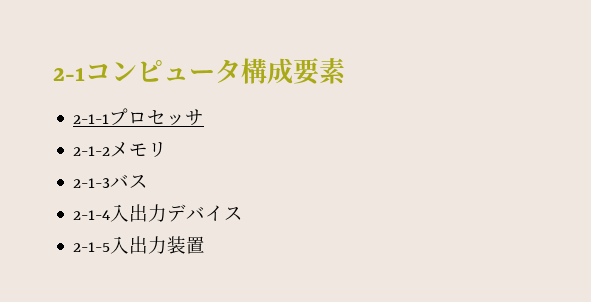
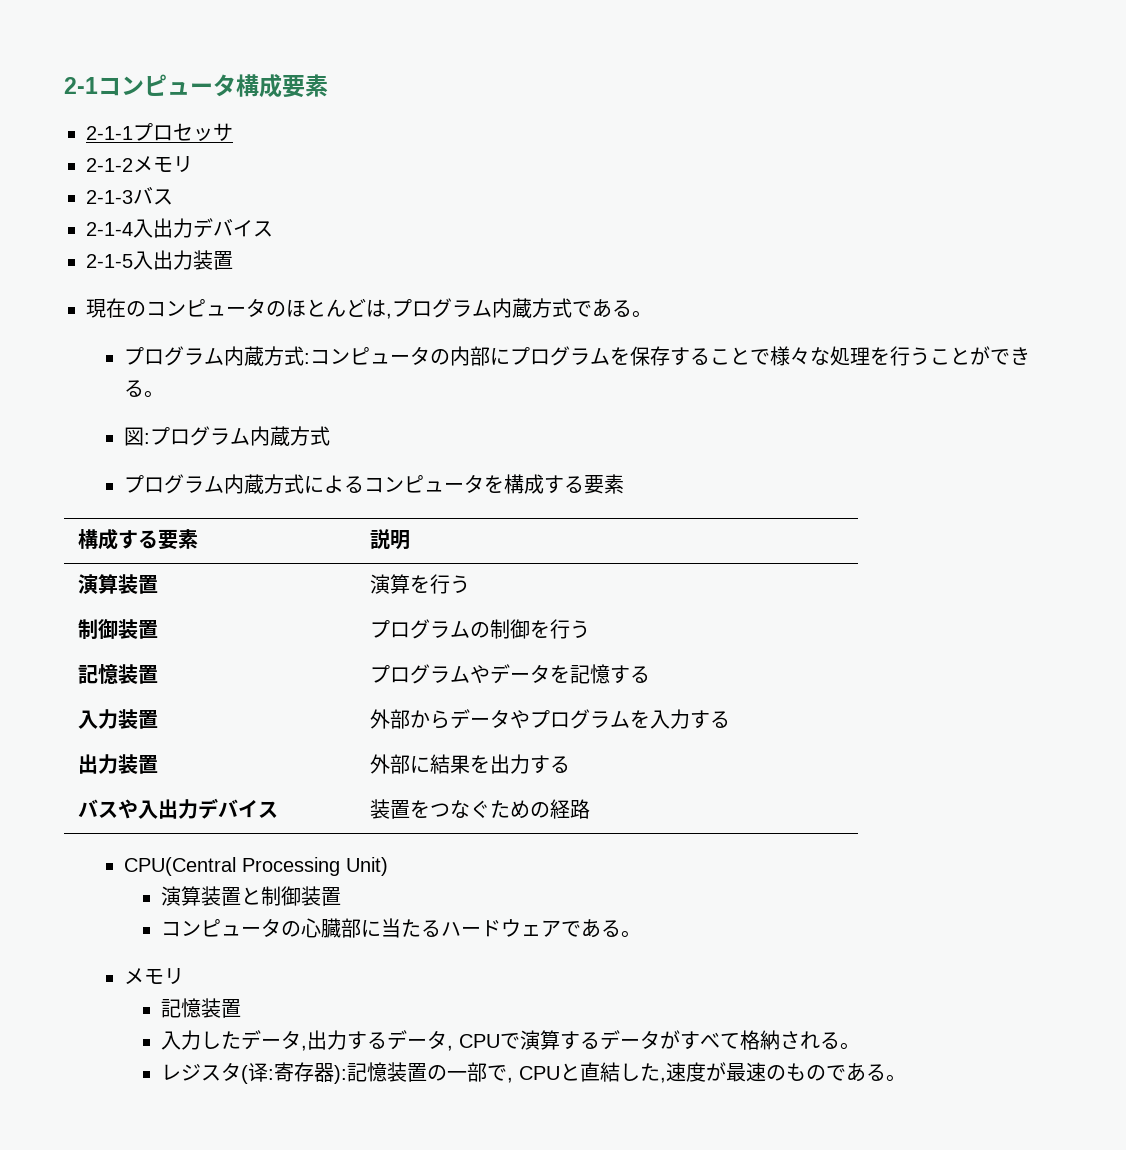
+ 現在のコンピュータのほとんどは,プログラム内蔵方式である。
+ プログラム内蔵方式:コンピュータの内部にプログラムを保存することで様々な処理を行うことができる。
+ 図:プログラム内蔵方式
+ プログラム内蔵方式によるコンピュータを構成する要素
+ 構成する要素 | 説明
+ 演算装置 | 演算を行う
+ 制御装置 | プログラムの制御を行う
+ 記憶装置 | プログラムやデータを記憶する
+ 入力装置 | 外部からデータやプログラムを入力する
+ 出力装置 | 外部に結果を出力する
+ バスや入出力デバイス | 装置をつなぐための経路
+ CPU(Central Processing Unit)
+ 演算装置と制御装置
+ コンピュータの心臓部に当たるハードウェアである。
+ メモリ
+ 記憶装置
+ 入力したデータ,出力するデータ, CPUで演算するデータがすべて格納される。
+ レジスタ(译:寄存器):記憶装置の一部で, CPUと直結した,速度が最速のものである。

